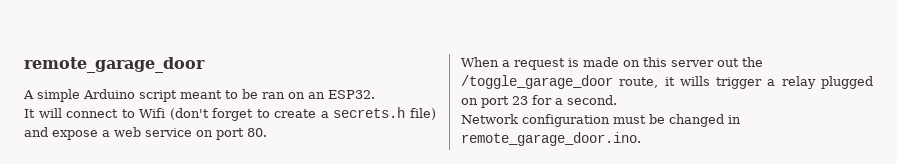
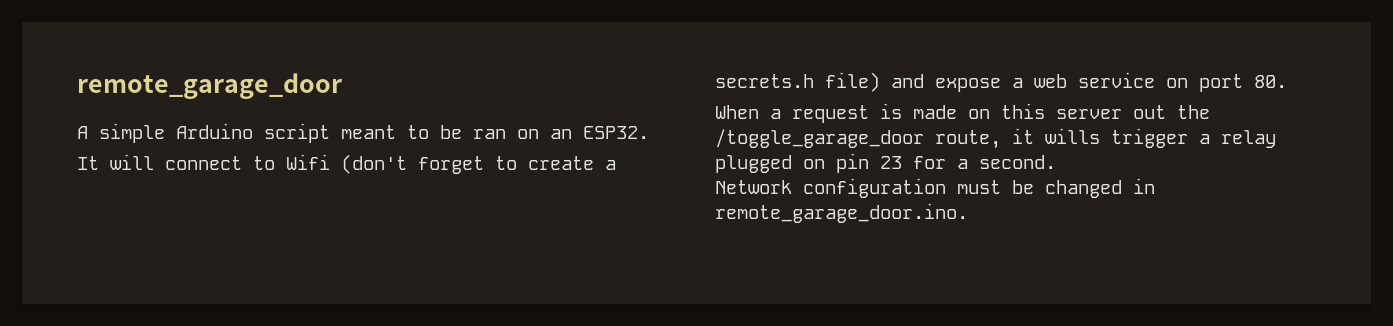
- When a request is made on this server out the /toggle_garage_door route, it wills trigger a relay plugged on port 23 for a second.
+ When a request is made on this server out the /toggle_garage_door route, it wills trigger a relay plugged on pin 23 for a second.

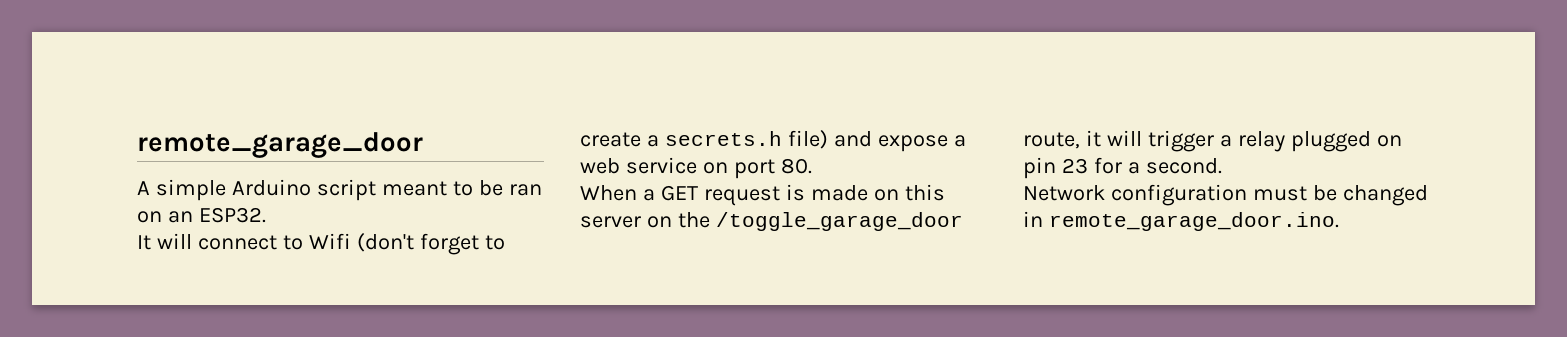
- When a request is made on this server out the /toggle_garage_door route, it wills trigger a relay plugged on pin 23 for a second.
+ When a GET request is made on this server on the /toggle_garage_door route, it will trigger a relay plugged on pin 23 for a second.

